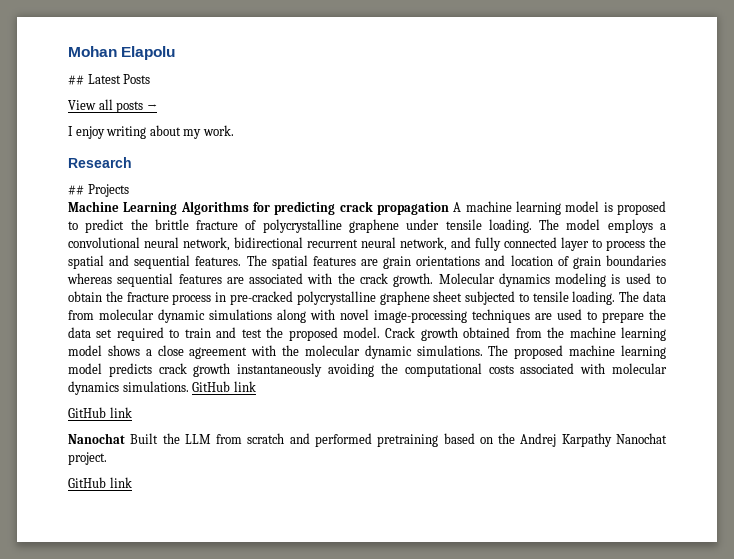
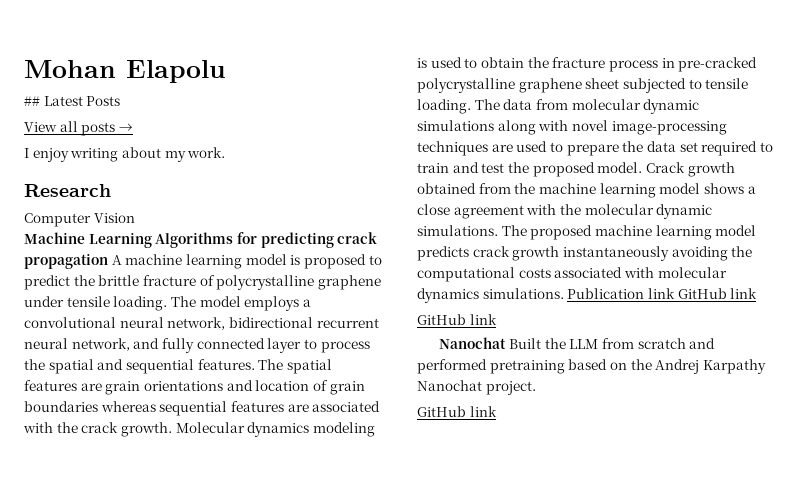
- ## Projects
+ Computer Vision
- The proposed machine learning model predicts crack growth instantaneously avoiding the computational costs associated with molecular dynamics simulations. GitHub link
+ The proposed machine learning model predicts crack growth instantaneously avoiding the computational costs associated with molecular dynamics simulations. Publication link GitHub link

